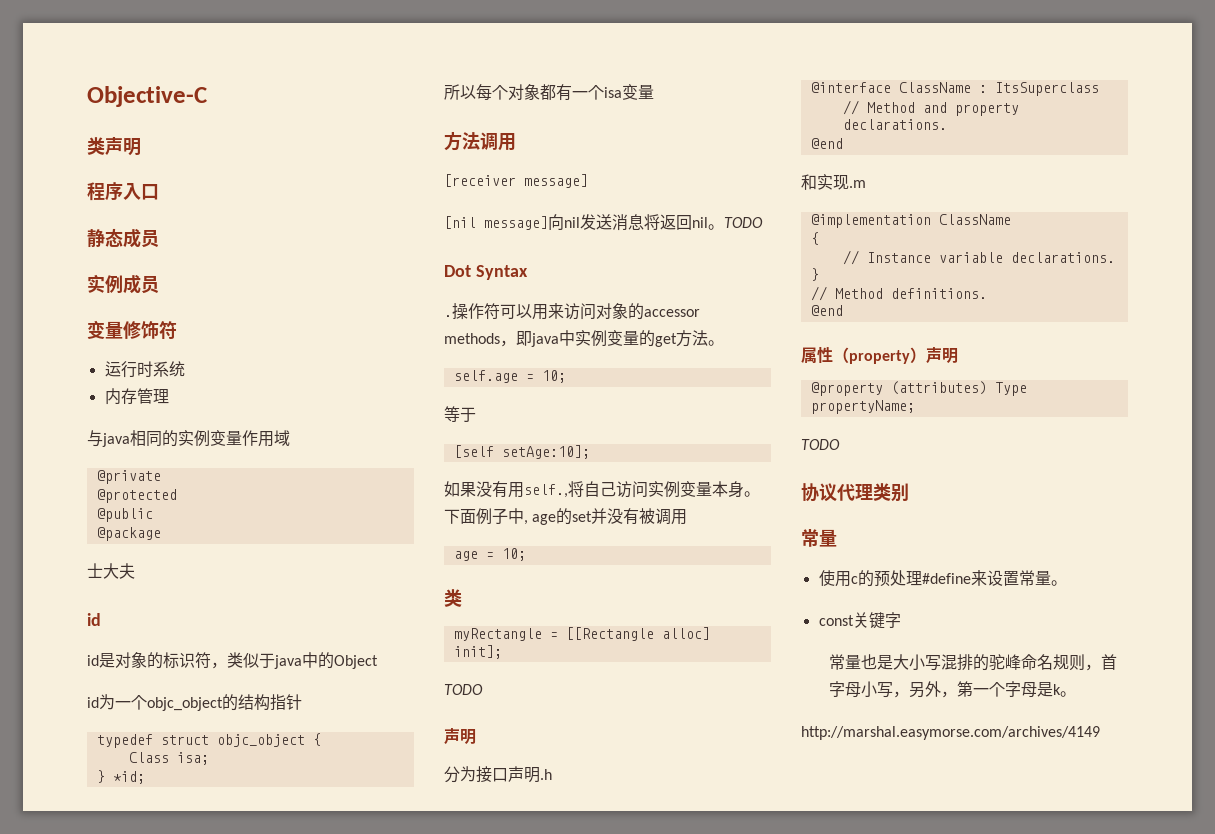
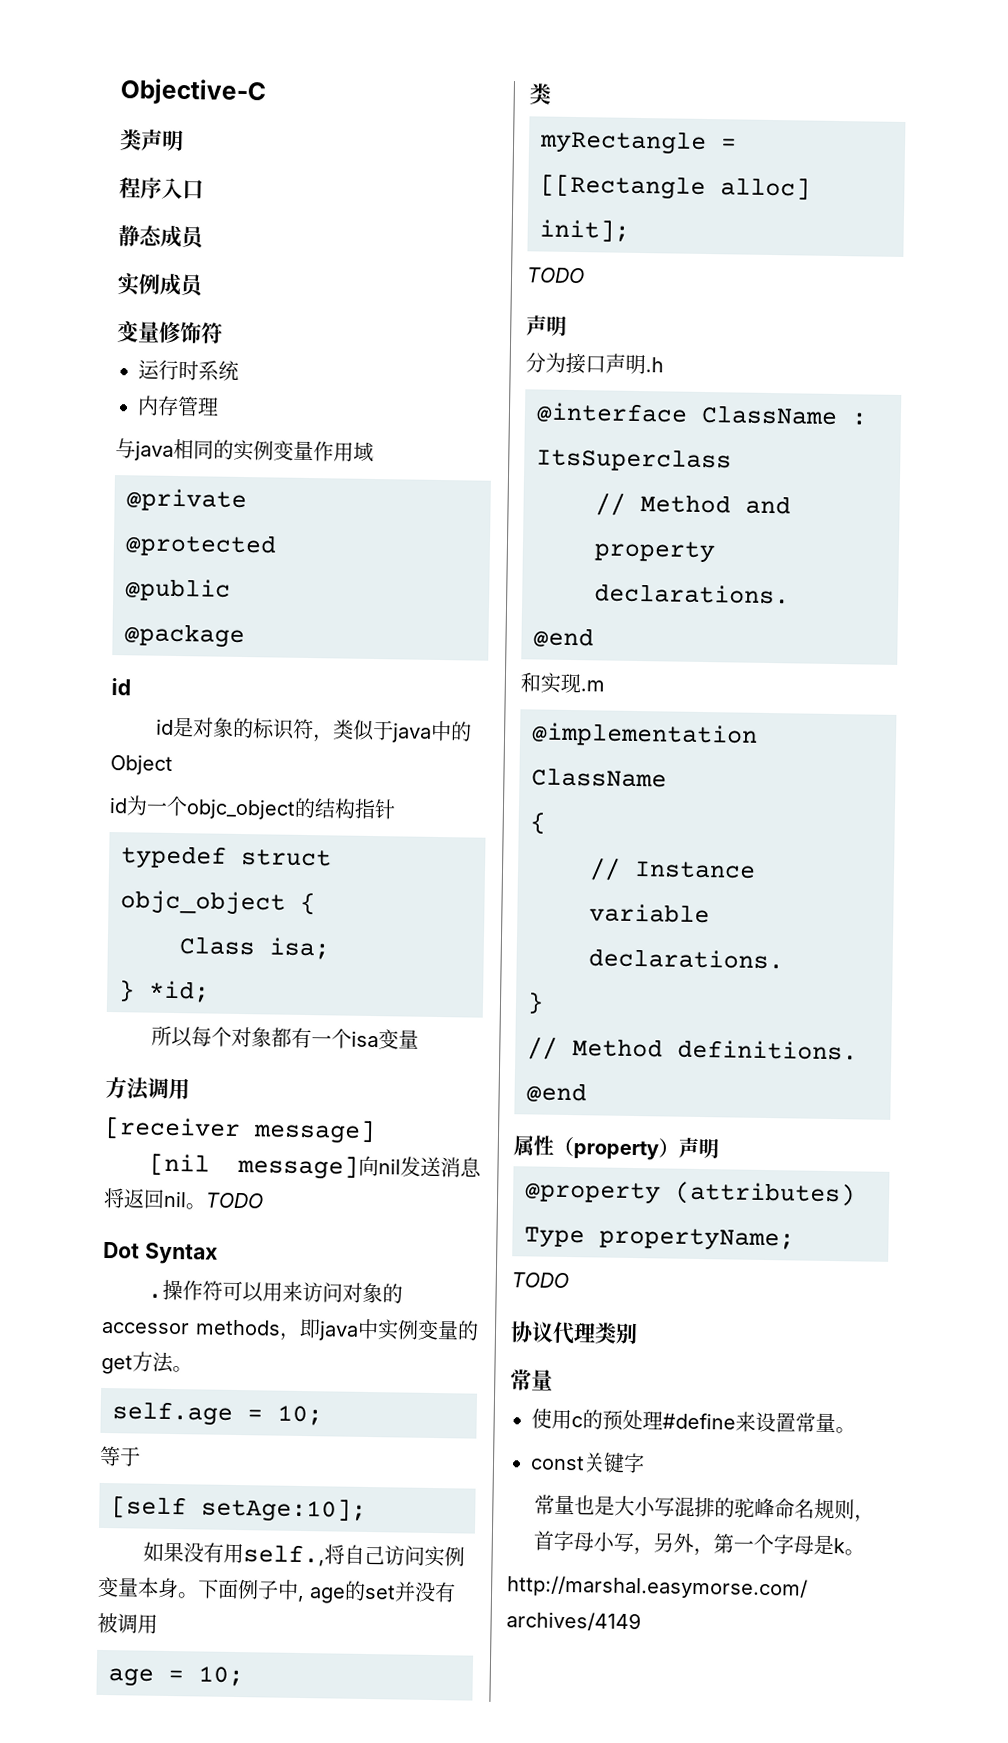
- 士大夫

